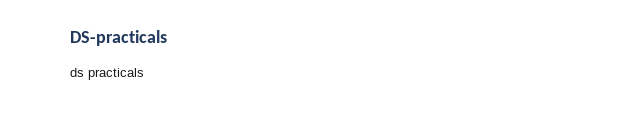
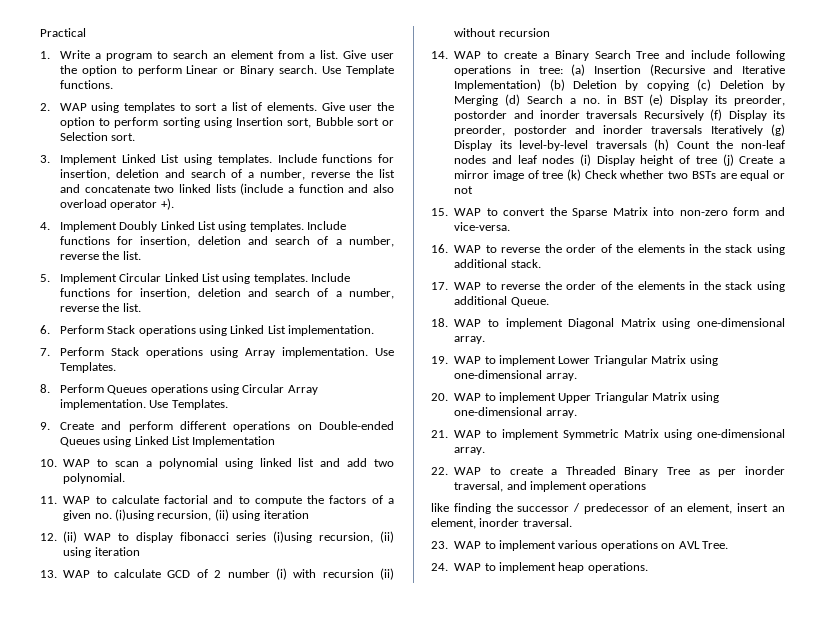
- DS-practicals
- ds practicals
+ Practical
+ 1. Write a program to search an element from a list. Give user the option to perform Linear or Binary search. Use Template functions.
+ 2. WAP using templates to sort a list of elements. Give user the option to perform sorting using Insertion sort, Bubble sort or Selection sort.
+ 3. Implement Linked List using templates. Include functions for insertion, deletion and search of a number, reverse the list and concatenate two linked lists (include a function and also overload operator +).
+ 4. Implement Doubly Linked List using templates. Include functions for insertion, deletion and search of a number, reverse the list.
+ 5. Implement Circular Linked List using templates. Include functions for insertion, deletion and search of a number, reverse the list.
+ 6. Perform Stack operations using Linked List implementation.
+ 7. Perform Stack operations using Array implementation. Use Templates.
+ 8. Perform Queues operations using Circular Array implementation. Use Templates.
+ 9. Create and perform different operations on Double-ended Queues using Linked List Implementation
+ 10. WAP to scan a polynomial using linked list and add two polynomial.
+ 11. WAP to calculate factorial and to compute the factors of a given no. (i)using recursion, (ii) using iteration
+ 12. (ii) WAP to display fibonacci series (i)using recursion, (ii) using iteration
+ 13. WAP to calculate GCD of 2 number (i) with recursion (ii) without recursion
+ 14. WAP to create a Binary Search Tree and include following operations in tree: (a) Insertion (Recursive and Iterative Implementation) (b) Deletion by copying (c) Deletion by Merging (d) Search a no. in BST (e) Display its preorder, postorder and inorder traversals Recursively (f) Display its preorder, postorder and inorder traversals Iteratively (g) Display its level-by-level traversals (h) Count the non-leaf nodes and leaf nodes (i) Display height of tree (j) Create a mirror image of tree (k) Check whether two BSTs are equal or not
+ 15. WAP to convert the Sparse Matrix into non-zero form and vice-versa.
+ 16. WAP to reverse the order of the elements in the stack using additional stack.
+ 17. WAP to reverse the order of the elements in the stack using additional Queue.
+ 18. WAP to implement Diagonal Matrix using one-dimensional array.
+ 19. WAP to implement Lower Triangular Matrix using one-dimensional array.
+ 20. WAP to implement Upper Triangular Matrix using one-dimensional array.
+ 21. WAP to implement Symmetric Matrix using one-dimensional array.
+ 22. WAP to create a Threaded Binary Tree as per inorder traversal, and implement operations
+ like finding the successor / predecessor of an element, insert an element, inorder traversal.
+ 23. WAP to implement various operations on AVL Tree.
+ 24. WAP to implement heap operations.

